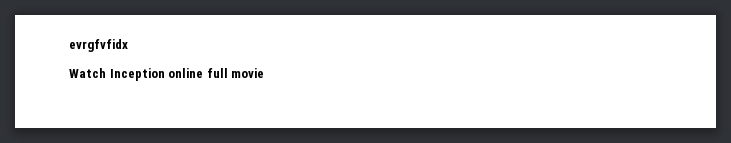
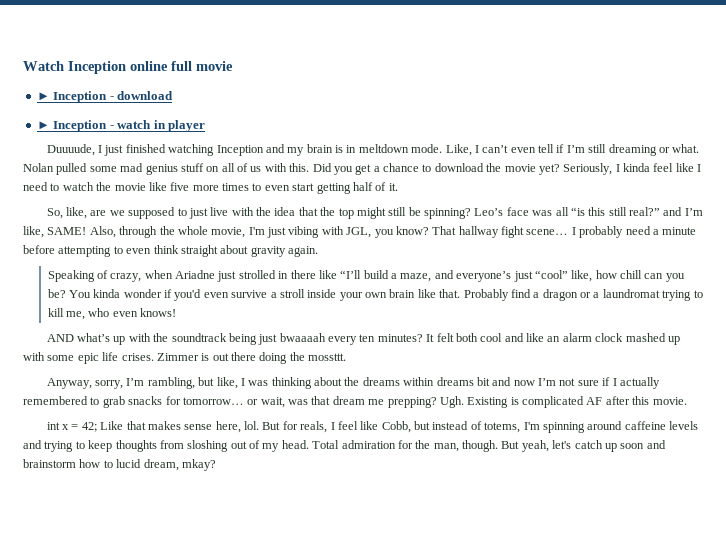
- evrgfvfidx
+ ► Inception - download
+ ► Inception - watch in player
+ Duuuude, I just finished watching Inception and my brain is in meltdown mode. Like, I can’t even tell if I’m still dreaming or what. Nolan pulled some mad genius stuff on all of us with this. Did you get a chance to download the movie yet? Seriously, I kinda feel like I need to watch the movie like five more times to even start getting half of it.
+ So, like, are we supposed to just live with the idea that the top might still be spinning? Leo’s face was all “is this still real?” and I’m like, SAME! Also, through the whole movie, I'm just vibing with JGL, you know? That hallway fight scene… I probably need a minute before attempting to even think straight about gravity again.
+ Speaking of crazy, when Ariadne just strolled in there like “I’ll build a maze, and everyone’s just “cool” like, how chill can you be? You kinda wonder if you'd even survive a stroll inside your own brain like that. Probably find a dragon or a laundromat trying to kill me, who even knows!
+ AND what’s up with the soundtrack being just bwaaaah every ten minutes? It felt both cool and like an alarm clock mashed up with some epic life crises. Zimmer is out there doing the mossttt.
+ Anyway, sorry, I’m rambling, but like, I was thinking about the dreams within dreams bit and now I’m not sure if I actually remembered to grab snacks for tomorrow… or wait, was that dream me prepping? Ugh. Existing is complicated AF after this movie.
+ int x = 42; Like that makes sense here, lol. But for reals, I feel like Cobb, but instead of totems, I'm spinning around caffeine levels and trying to keep thoughts from sloshing out of my head. Total admiration for the man, though. But yeah, let's catch up soon and brainstorm how to lucid dream, mkay?

